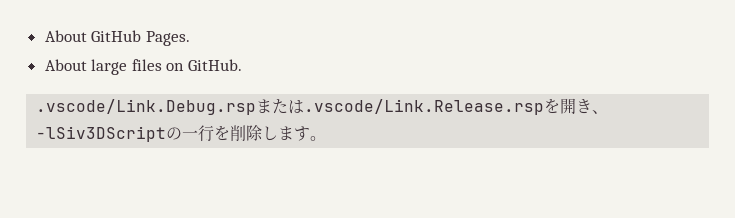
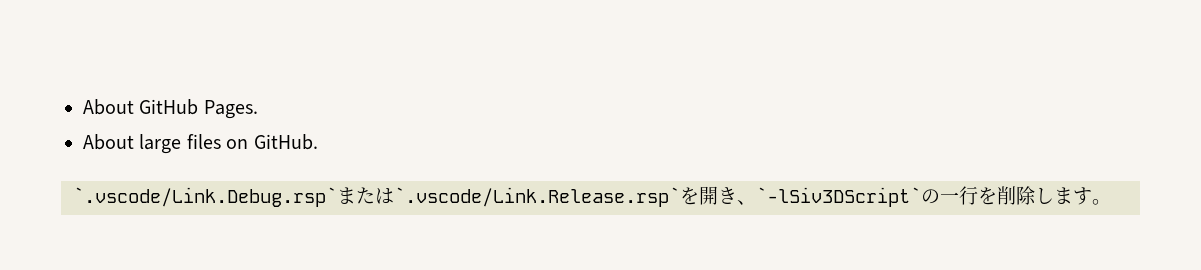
- .vscode/Link.Debug.rspまたは.vscode/Link.Release.rspを開き、-lSiv3DScriptの一行を削除します。
+ `.vscode/Link.Debug.rsp`または`.vscode/Link.Release.rsp`を開き、`-lSiv3DScript`の一行を削除します。

